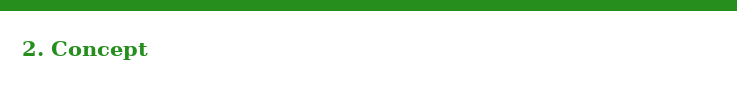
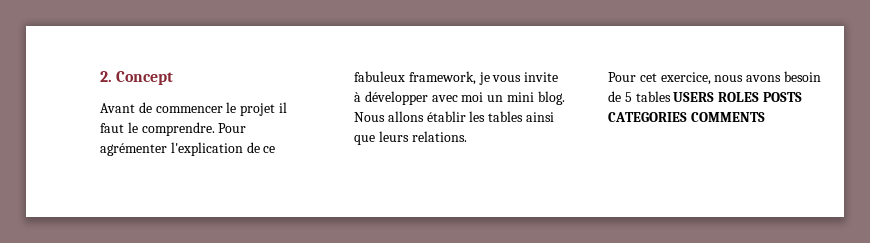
+ Avant de commencer le projet il faut le comprendre. Pour agrémenter l'explication de ce fabuleux framework, je vous invite à développer avec moi un mini blog. Nous allons établir les tables ainsi que leurs relations.
+ Pour cet exercice, nous avons besoin de 5 tables USERS ROLES POSTS CATEGORIES COMMENTS

